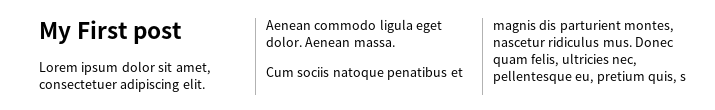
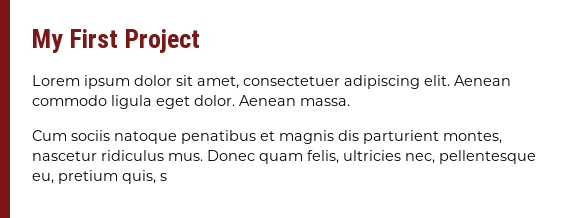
- My First post
+ My First Project

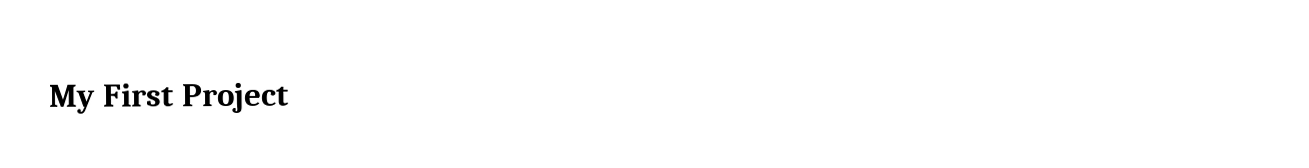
- Lorem ipsum dolor sit amet, consectetuer adipiscing elit. Aenean commodo ligula eget dolor. Aenean massa.
- Cum sociis natoque penatibus et magnis dis parturient montes, nascetur ridiculus mus. Donec quam felis, ultricies nec, pellentesque eu, pretium quis, s

